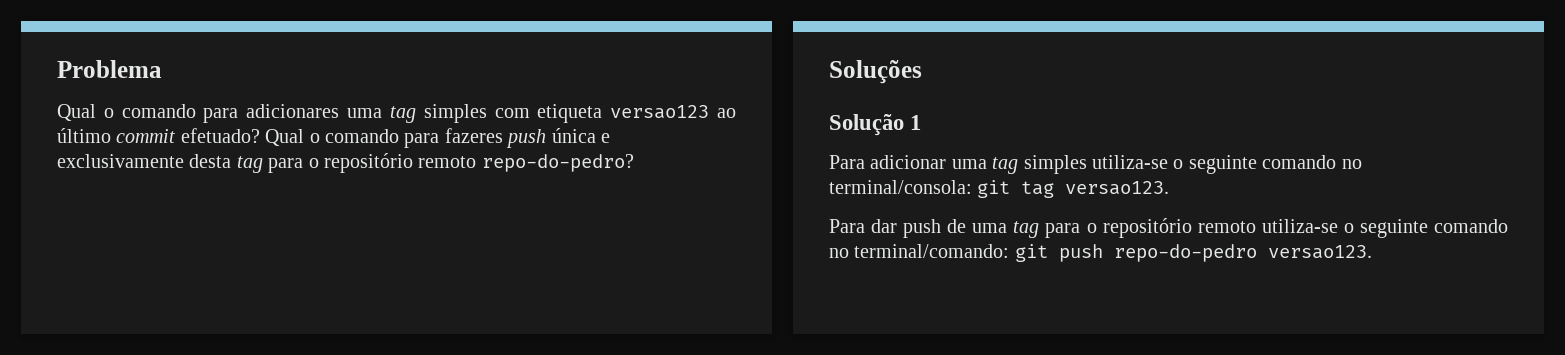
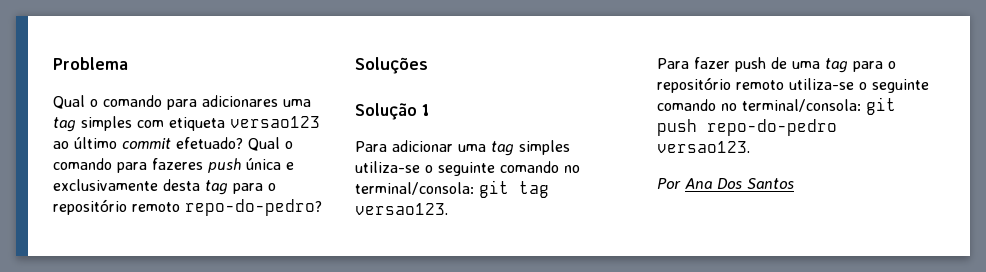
- Para dar push de uma tag para o repositório remoto utiliza-se o seguinte comando no terminal/comando: git push repo-do-pedro versao123.
+ Para fazer push de uma tag para o repositório remoto utiliza-se o seguinte comando no terminal/consola: git push repo-do-pedro versao123.
+ Por Ana Dos Santos

